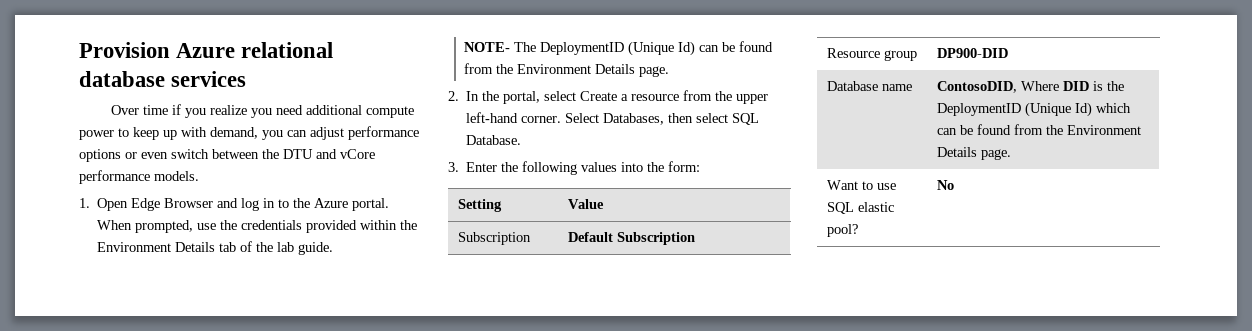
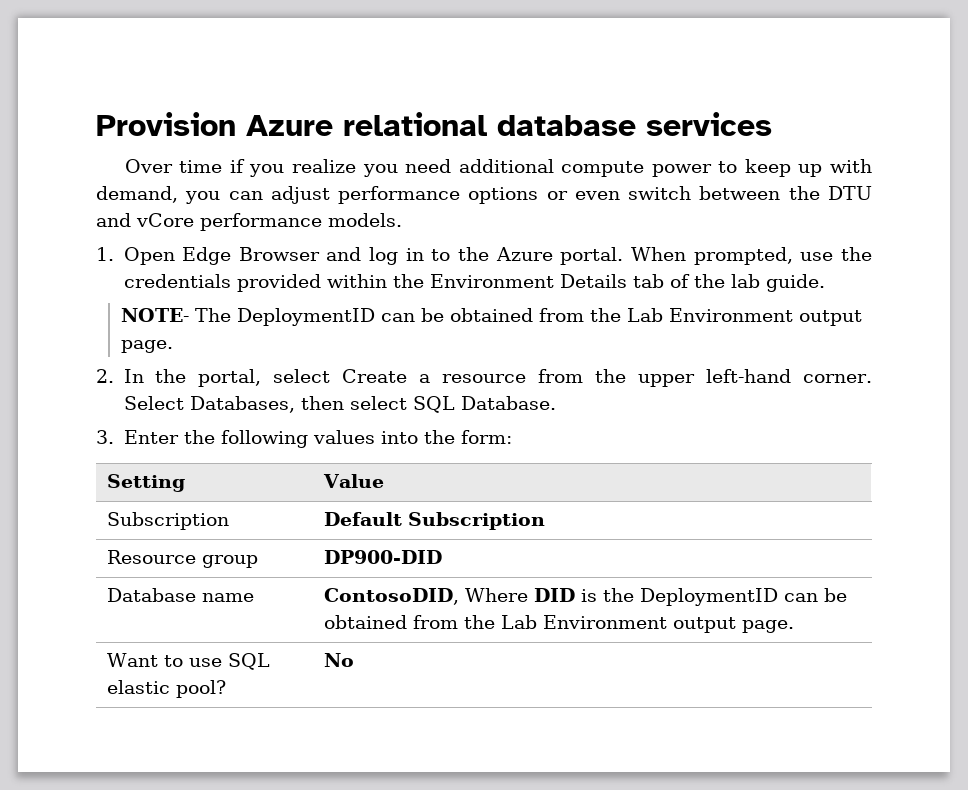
- NOTE- The DeploymentID (Unique Id) can be found from the Environment Details page.
+ NOTE- The DeploymentID can be obtained from the Lab Environment output page.
- Database name | ContosoDID, Where DID is the DeploymentID (Unique Id) which can be found from the Environment Details page.
+ Database name | ContosoDID, Where DID is the DeploymentID can be obtained from the Lab Environment output page.

